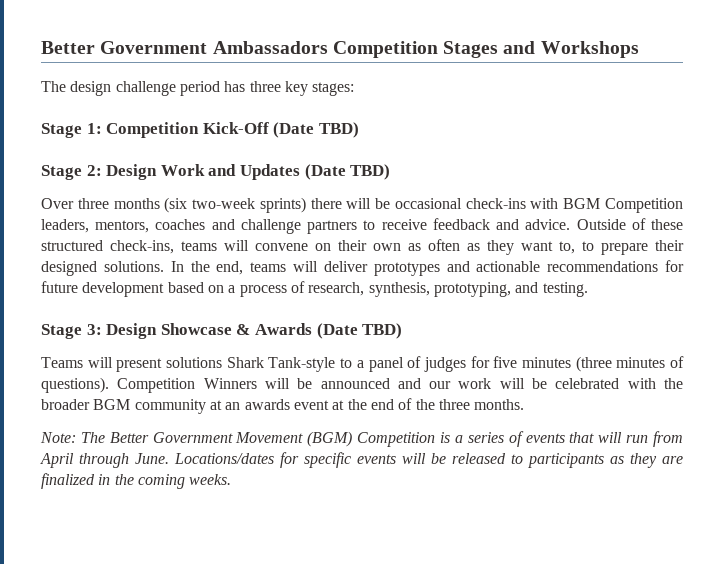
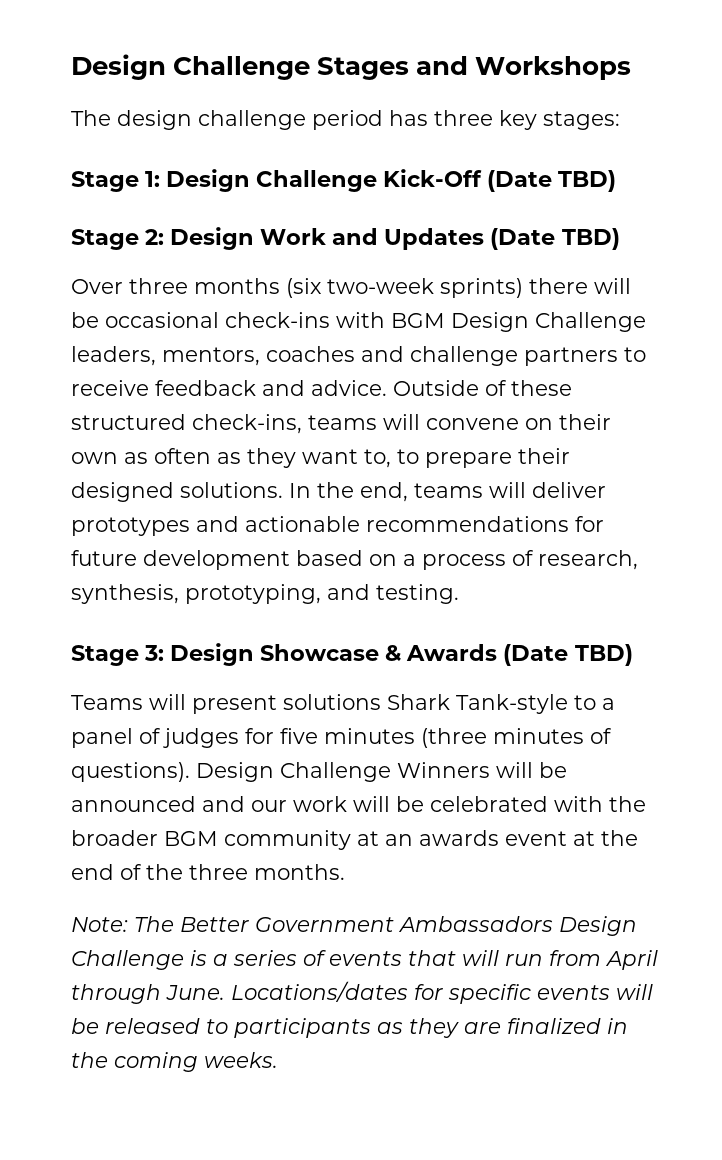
- Better Government Ambassadors Competition Stages and Workshops
+ Design Challenge Stages and Workshops
- Stage 1: Competition Kick-Off (Date TBD)
+ Stage 1: Design Challenge Kick-Off (Date TBD)
- Over three months (six two-week sprints) there will be occasional check-ins with BGM Competition leaders, mentors, coaches and challenge partners to receive feedback and advice.
+ Over three months (six two-week sprints) there will be occasional check-ins with BGM Design Challenge leaders, mentors, coaches and challenge partners to receive feedback and advice.
- Competition Winners will be announced and our work will be celebrated with the broader BGM community at an awards event at the end of the three months.
+ Design Challenge Winners will be announced and our work will be celebrated with the broader BGM community at an awards event at the end of the three months.
- Note: The Better Government Movement (BGM) Competition is a series of events that will run from April through June.
+ Note: The Better Government Ambassadors Design Challenge is a series of events that will run from April through June.

